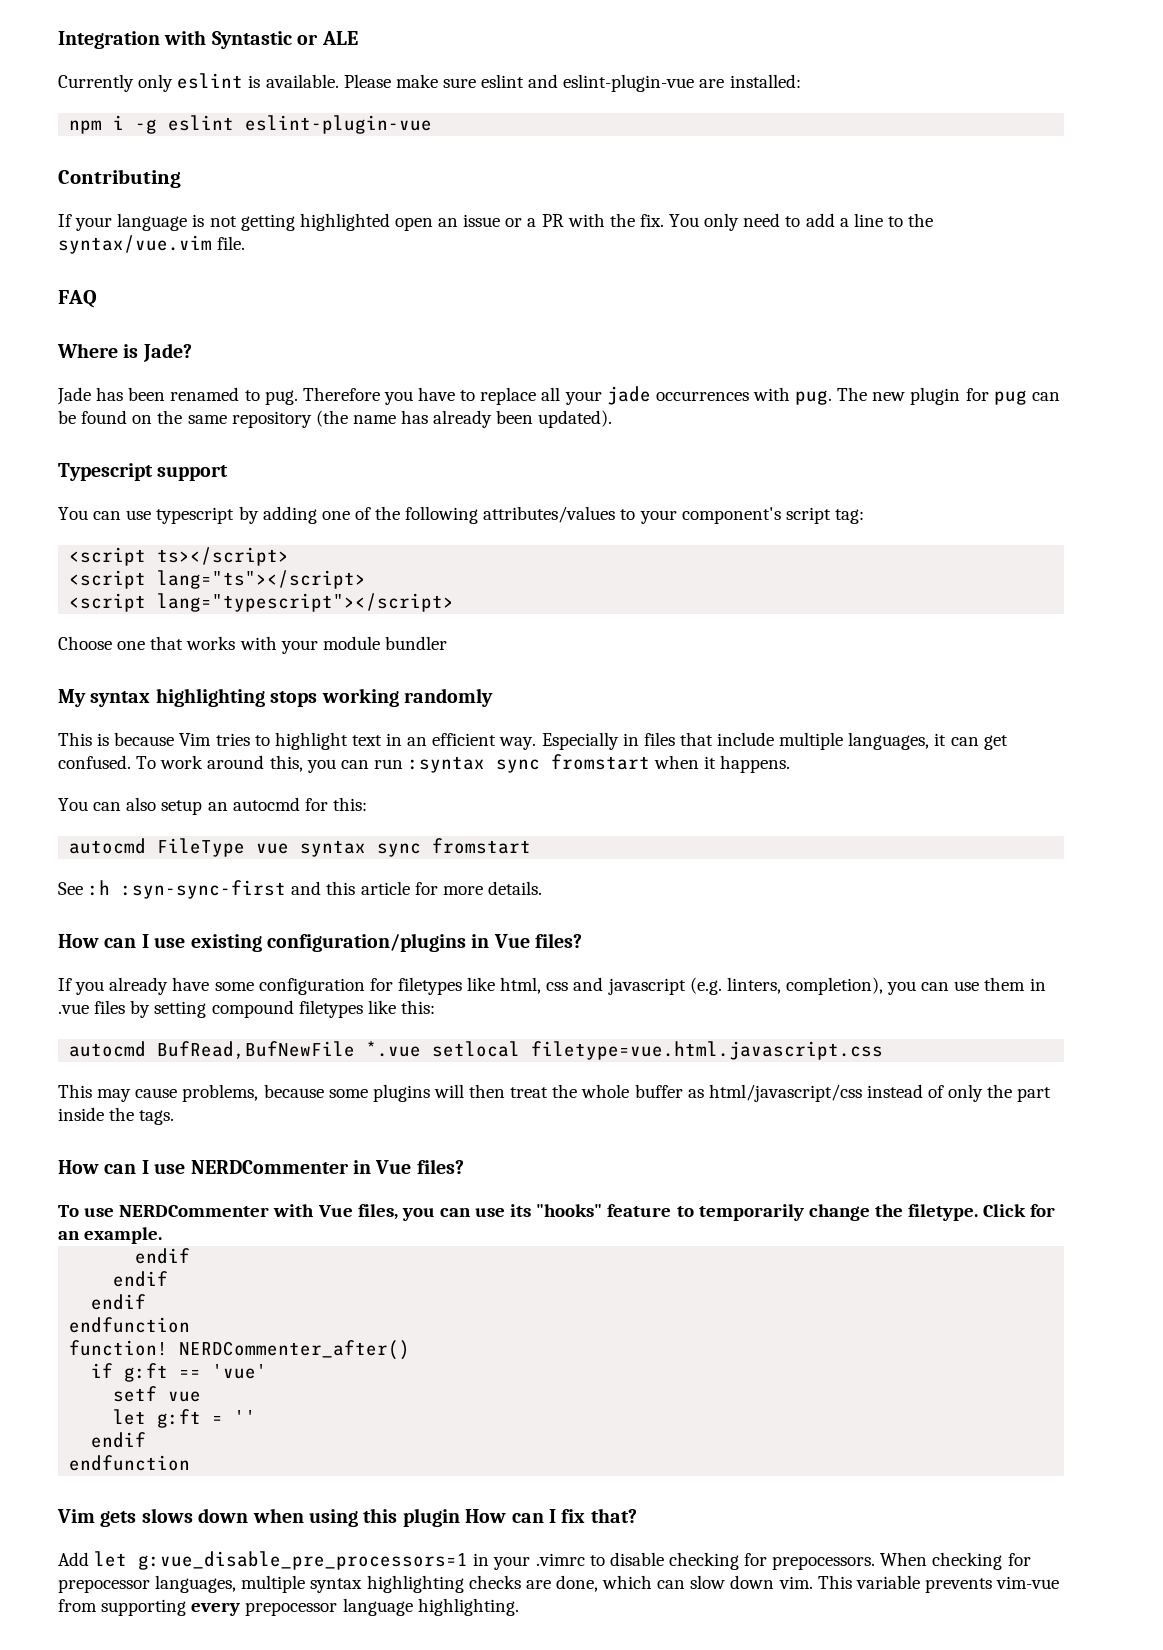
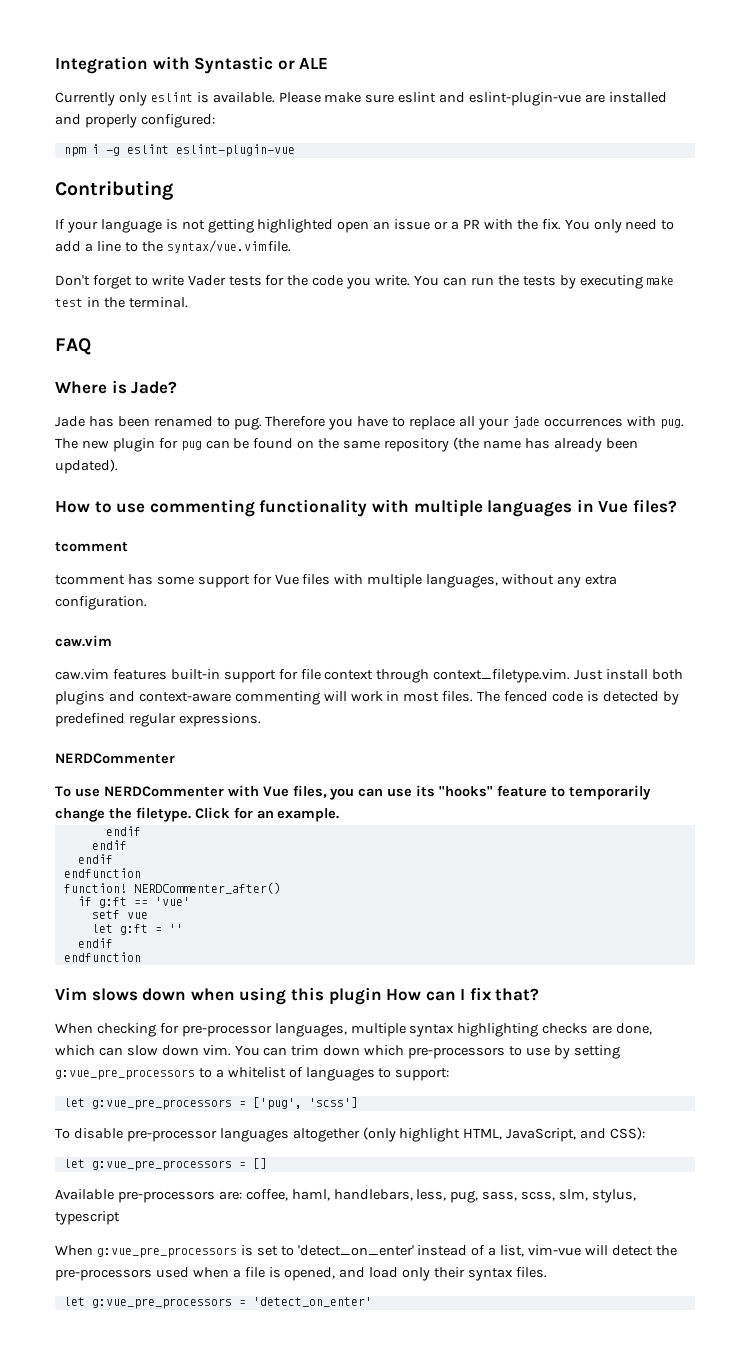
- Please make sure eslint and eslint-plugin-vue are installed:
+ Please make sure eslint and eslint-plugin-vue are installed and properly configured:
+ Don't forget to write Vader tests for the code you write. You can run the tests by executing make test in the terminal.
- Typescript support
- You can use typescript by adding one of the following attributes/values to your component's script tag:
- <script ts></script>
- <script lang="ts"></script>
- <script lang="typescript"></script>
- Choose one that works with your module bundler
- My syntax highlighting stops working randomly
- This is because Vim tries to highlight text in an efficient way. Especially in files that include multiple languages, it can get confused. To work around this, you can run :syntax sync fromstart when it happens.
- You can also setup an autocmd for this:
- autocmd FileType vue syntax sync fromstart
- See :h :syn-sync-first and this article for more details.
- How can I use existing configuration/plugins in Vue files?
- If you already have some configuration for filetypes like html, css and javascript (e.g. linters, completion), you can use them in .vue files by setting compound filetypes like this:
- autocmd BufRead,BufNewFile *.vue setlocal filetype=vue.html.javascript.css
- This may cause problems, because some plugins will then treat the whole buffer as html/javascript/css instead of only the part inside the tags.
- How can I use NERDCommenter in Vue files?
+ How to use commenting functionality with multiple languages in Vue files?
+ tcomment
+ tcomment has some support for Vue files with multiple languages, without any extra configuration.
+ caw.vim
+ caw.vim features built-in support for file context through context_filetype.vim. Just install both plugins and context-aware commenting will work in most files. The fenced code is detected by predefined regular expressions.
+ NERDCommenter
- Vim gets slows down when using this plugin How can I fix that?
+ Vim slows down when using this plugin How can I fix that?
- Add let g:vue_disable_pre_processors=1 in your .vimrc to disable checking for prepocessors. When checking for prepocessor languages, multiple syntax highlighting checks are done, which can slow down vim.
+ When checking for pre-processor languages, multiple syntax highlighting checks are done, which can slow down vim.
- This variable prevents vim-vue from supporting every prepocessor language highlighting.
+ You can trim down which pre-processors to use by setting g:vue_pre_processors to a whitelist of languages to support:
+ let g:vue_pre_processors = ['pug', 'scss']
+ To disable pre-processor languages altogether (only highlight HTML, JavaScript, and CSS):
+ let g:vue_pre_processors = []
+ Available pre-processors are: coffee, haml, handlebars, less, pug, sass, scss, slm, stylus, typescript
+ When g:vue_pre_processors is set to 'detect_on_enter' instead of a list, vim-vue will detect the pre-processors used when a file is opened, and load only their syntax files.
+ let g:vue_pre_processors = 'detect_on_enter'

